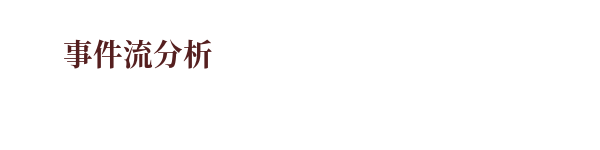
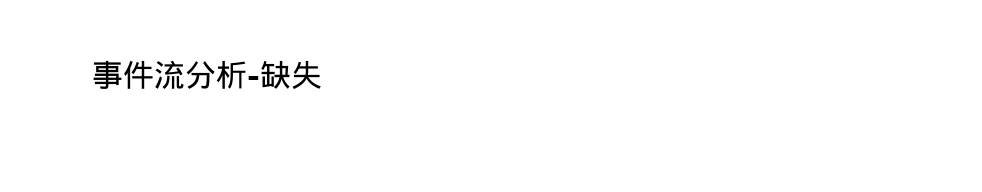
- 事件流分析
+ 事件流分析-缺失

